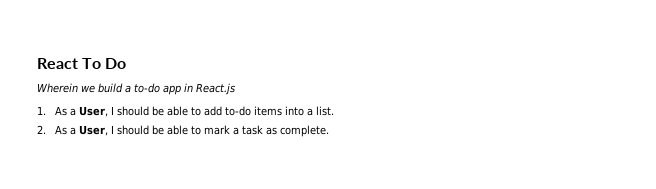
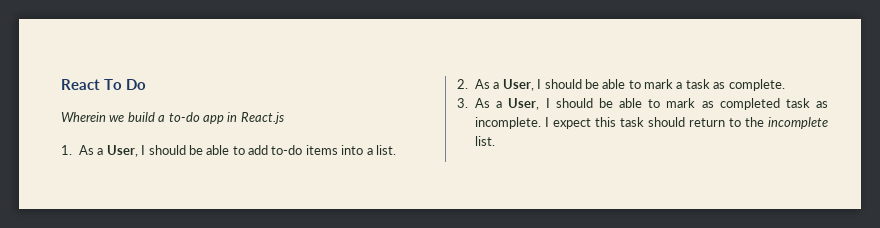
+ 3. As a User, I should be able to mark as completed task as incomplete. I expect this task should return to the incomplete list.

